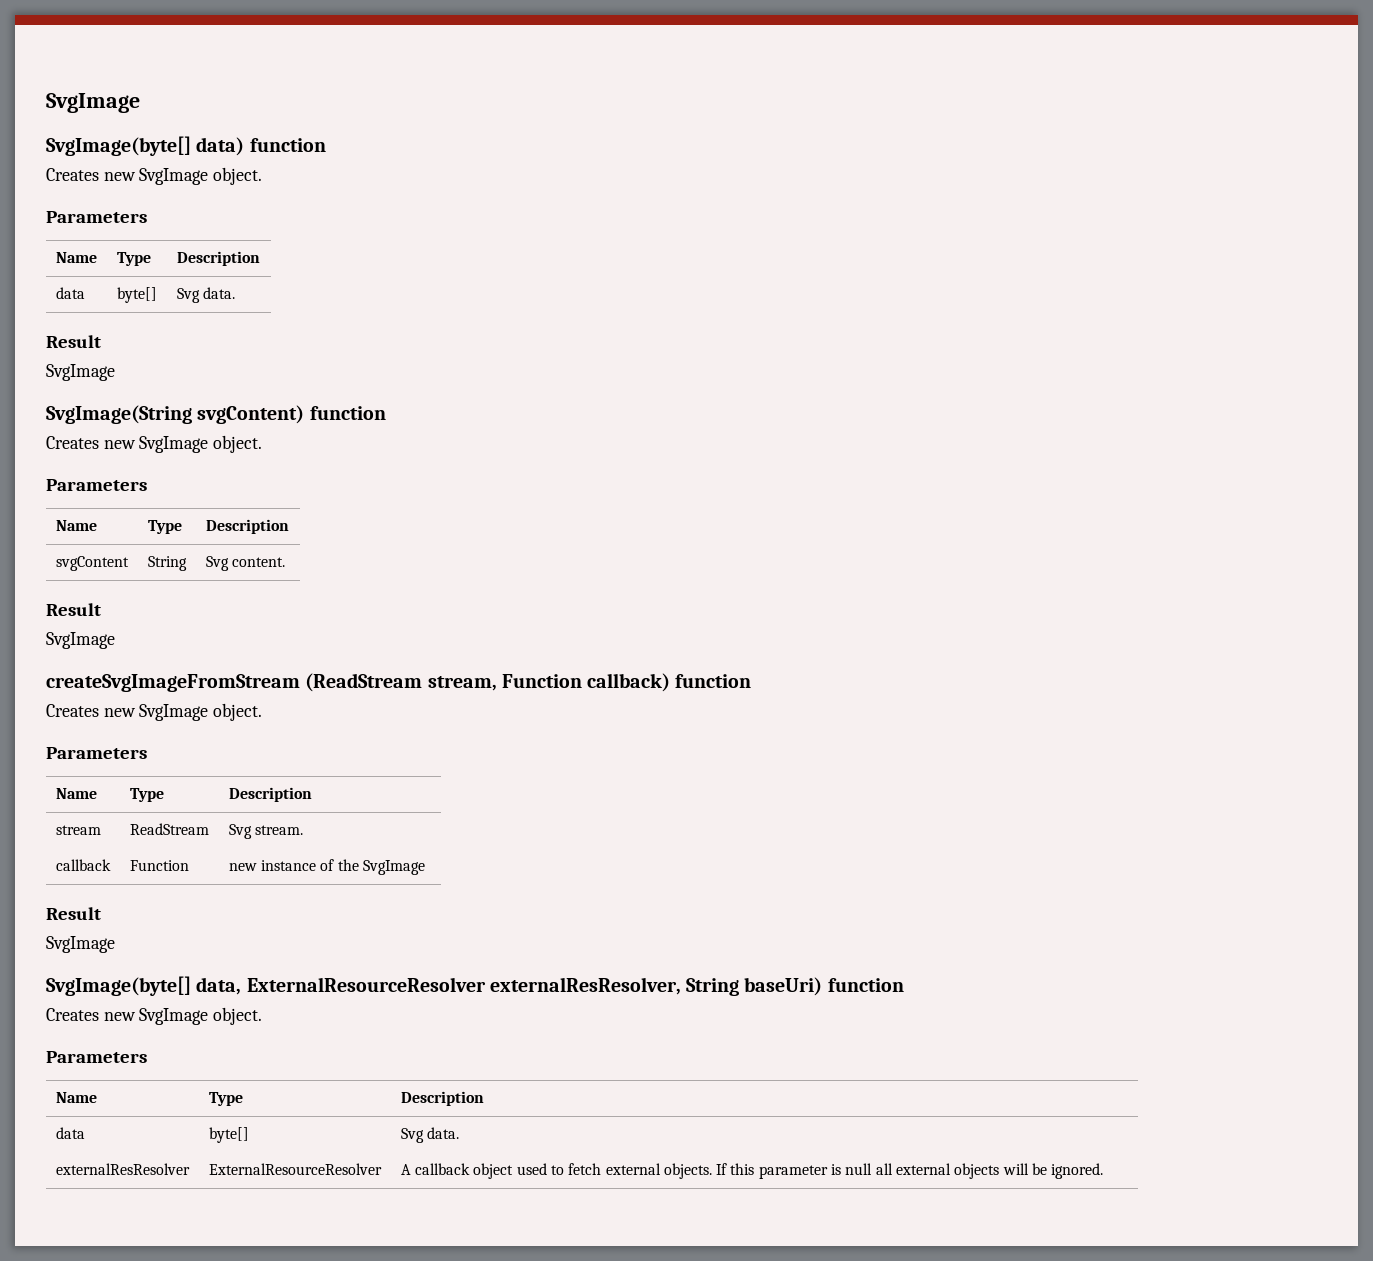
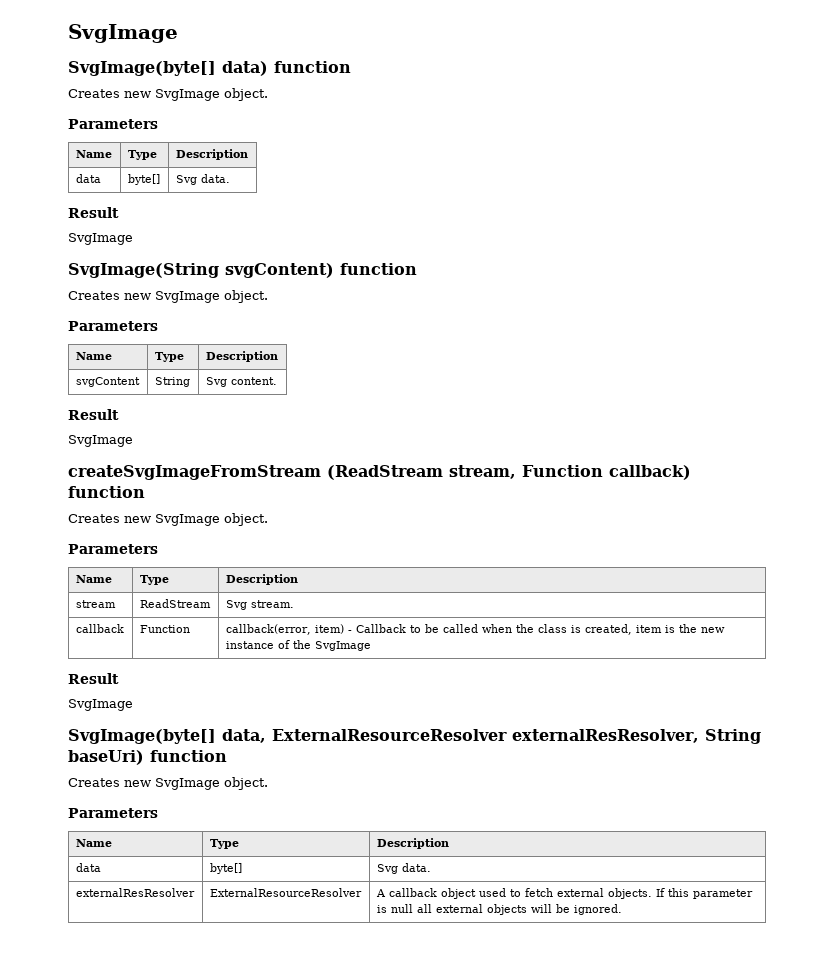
- callback | Function | new instance of the SvgImage
+ callback | Function | callback(error, item) - Callback to be called when the class is created, item is the new instance of the SvgImage

